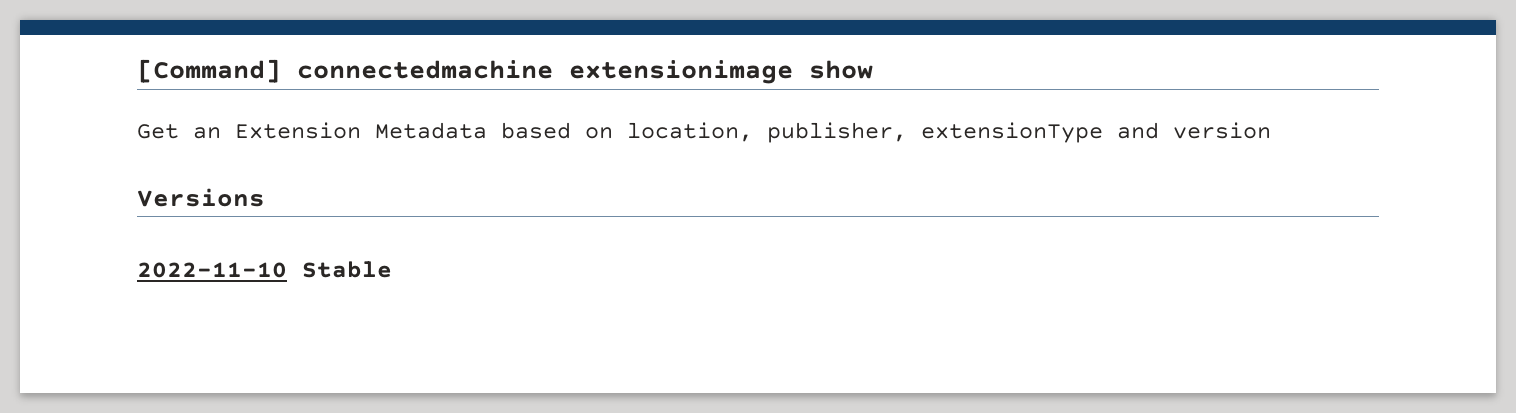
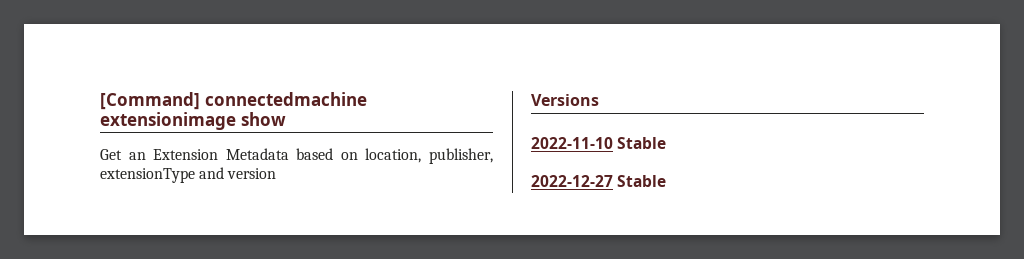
+ 2022-12-27 Stable

